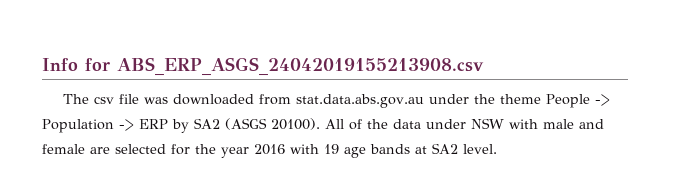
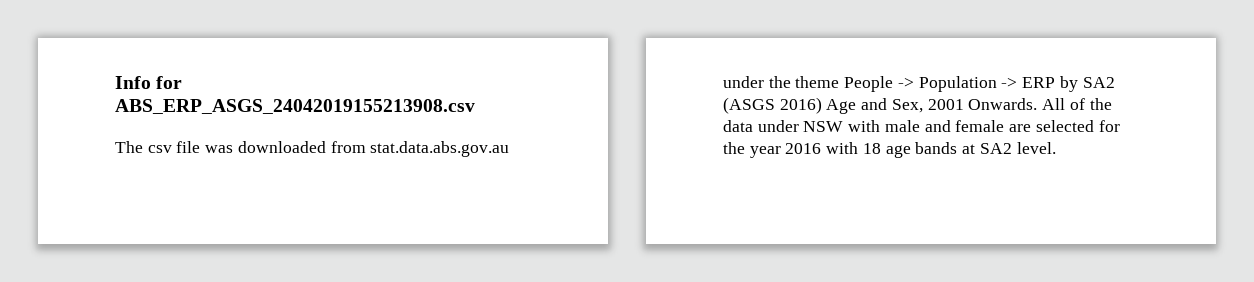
- The csv file was downloaded from stat.data.abs.gov.au under the theme People -> Population -> ERP by SA2 (ASGS 20100).
+ The csv file was downloaded from stat.data.abs.gov.au under the theme People -> Population -> ERP by SA2 (ASGS 2016) Age and Sex, 2001 Onwards.
- All of the data under NSW with male and female are selected for the year 2016 with 19 age bands at SA2 level.
+ All of the data under NSW with male and female are selected for the year 2016 with 18 age bands at SA2 level.

